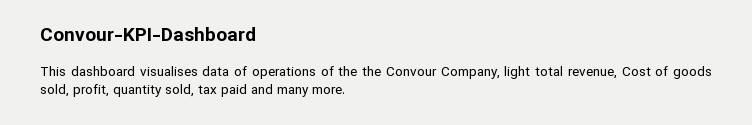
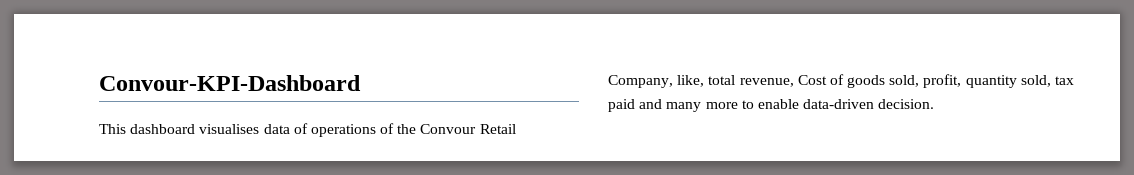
- This dashboard visualises data of operations of the the Convour Company, light total revenue, Cost of goods sold, profit, quantity sold, tax paid and many more.
+ This dashboard visualises data of operations of the Convour Retail Company, like, total revenue, Cost of goods sold, profit, quantity sold, tax paid and many more to enable data-driven decision.

